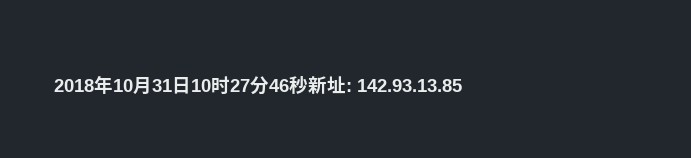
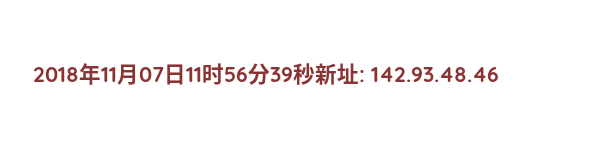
- 2018年10月31日10时27分46秒新址: 142.93.13.85
+ 2018年11月07日11时56分39秒新址: 142.93.48.46

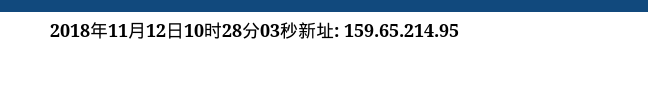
- 2018年11月07日11时56分39秒新址: 142.93.48.46
+ 2018年11月12日10时28分03秒新址: 159.65.214.95

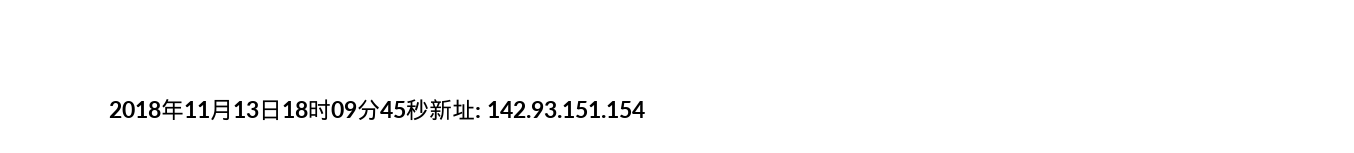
- 2018年11月12日10时28分03秒新址: 159.65.214.95
+ 2018年11月13日18时09分45秒新址: 142.93.151.154

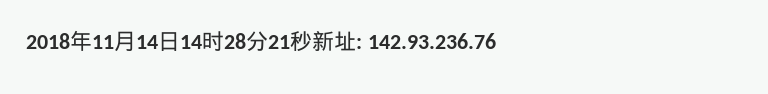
- 2018年11月13日18时09分45秒新址: 142.93.151.154
+ 2018年11月14日14时28分21秒新址: 142.93.236.76

